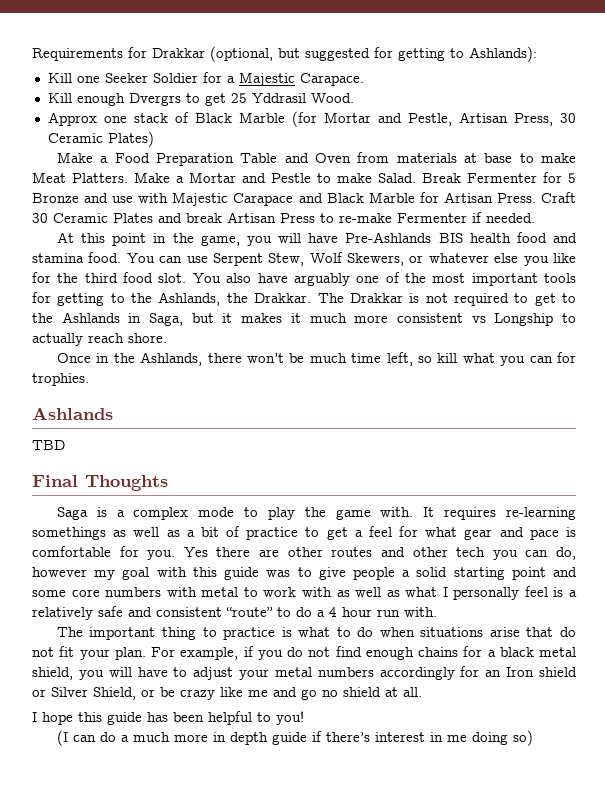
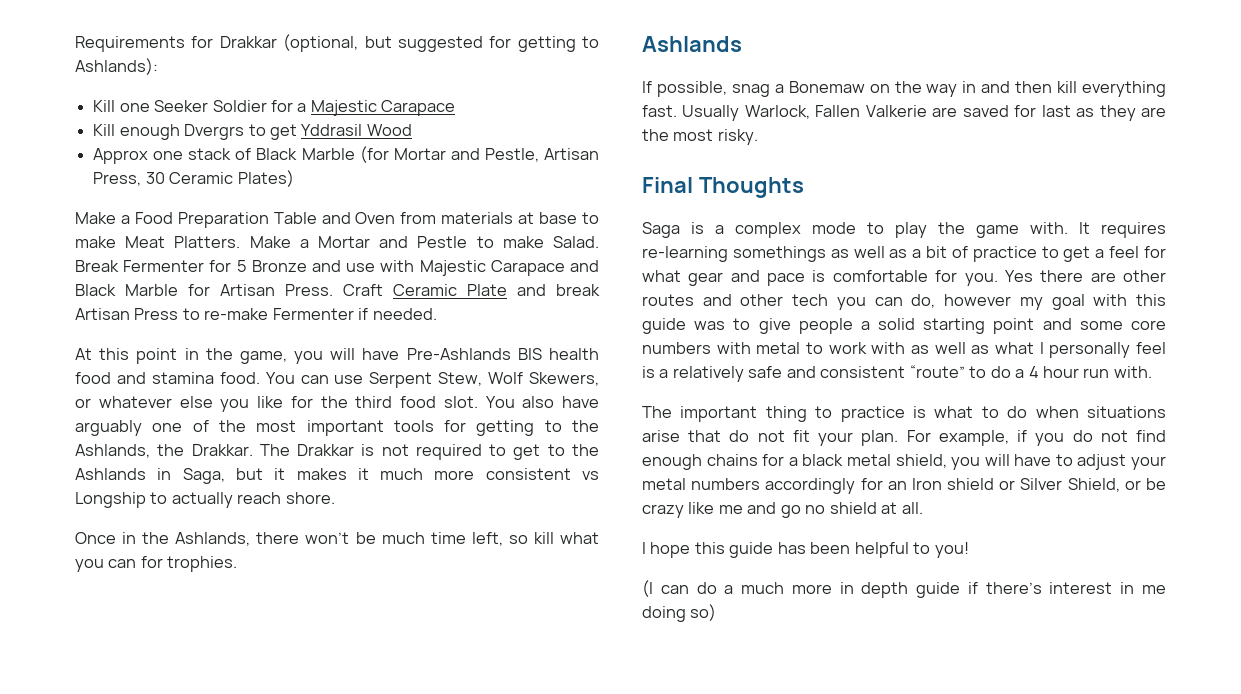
- Kill one Seeker Soldier for a Majestic Carapace.
+ Kill one Seeker Soldier for a Majestic Carapace
- Kill enough Dvergrs to get 25 Yddrasil Wood.
+ Kill enough Dvergrs to get Yddrasil Wood
- Craft 30 Ceramic Plates and break Artisan Press to re-make Fermenter if needed.
+ Craft Ceramic Plate and break Artisan Press to re-make Fermenter if needed.
- TBD
+ If possible, snag a Bonemaw on the way in and then kill everything fast. Usually Warlock, Fallen Valkerie are saved for last as they are the most risky.

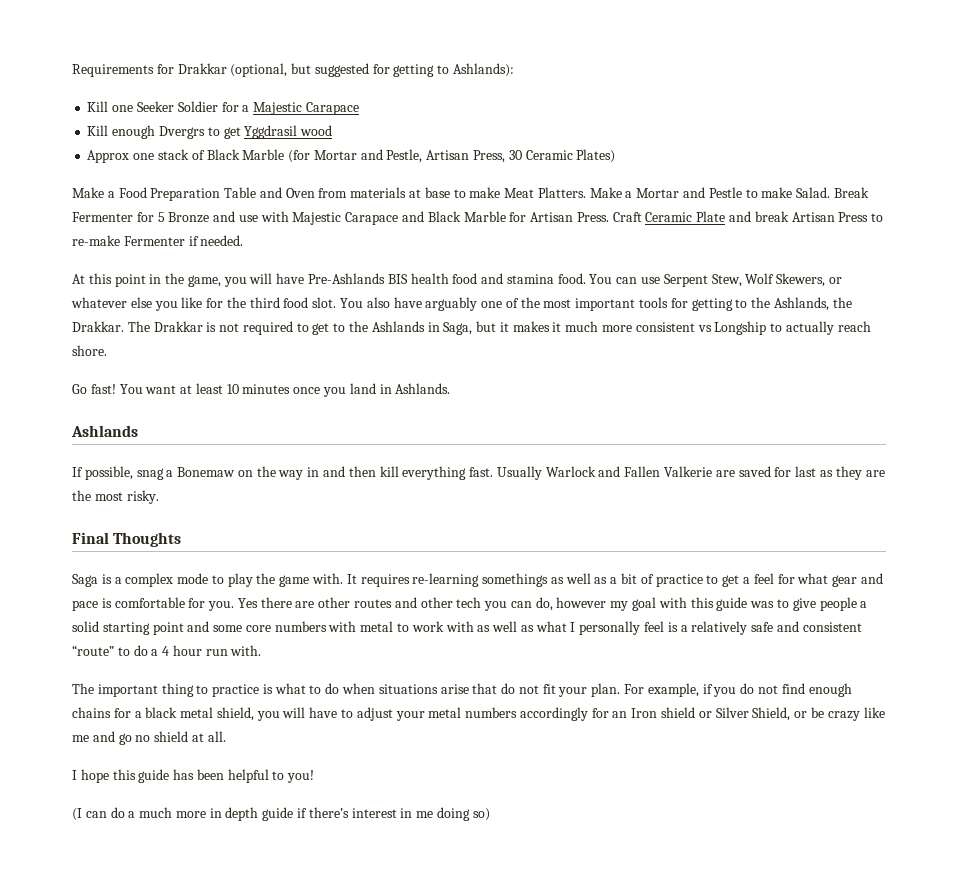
- Kill enough Dvergrs to get Yddrasil Wood
+ Kill enough Dvergrs to get Yggdrasil wood
- Once in the Ashlands, there won’t be much time left, so kill what you can for trophies.
+ Go fast! You want at least 10 minutes once you land in Ashlands.
- Usually Warlock, Fallen Valkerie are saved for last as they are the most risky.
+ Usually Warlock and Fallen Valkerie are saved for last as they are the most risky.

